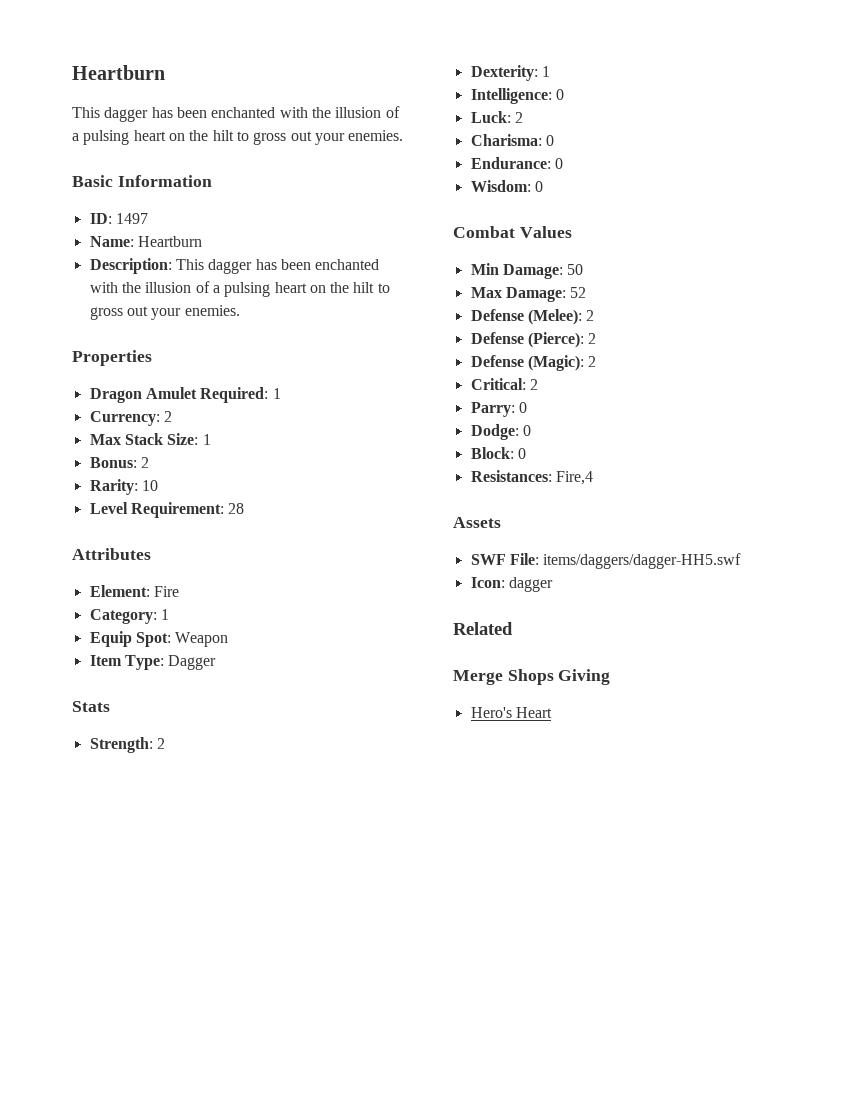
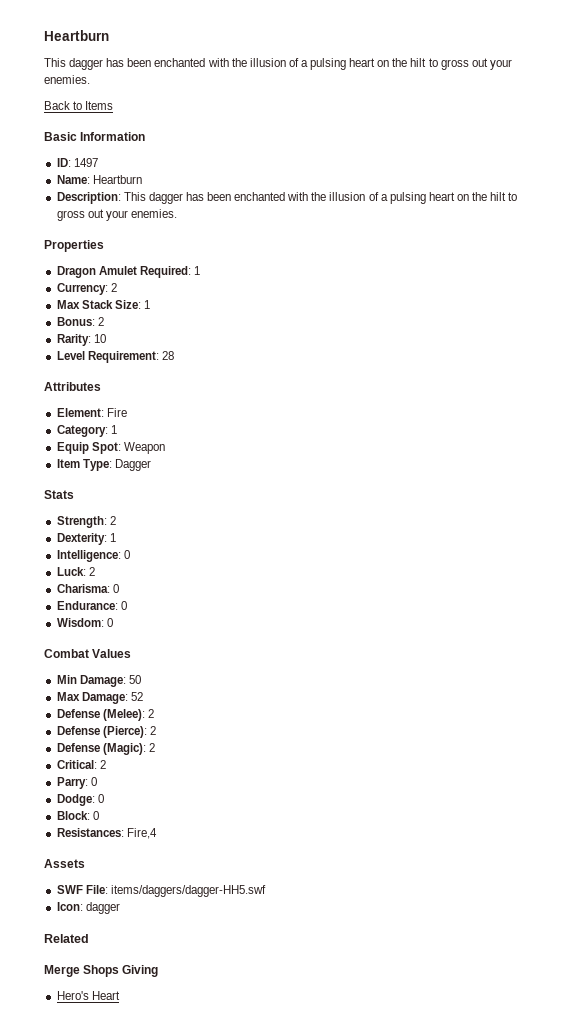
+ Back to Items

